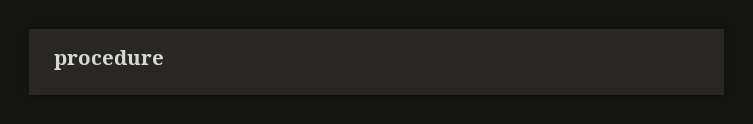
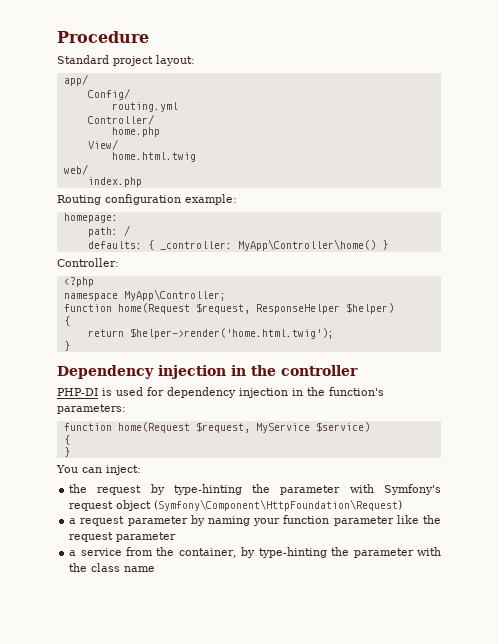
- procedure
+ Procedure
+ Standard project layout:
+ app/
+ Config/
+ routing.yml
+ Controller/
+ home.php
+ View/
+ home.html.twig
+ web/
+ index.php
+ Routing configuration example:
+ homepage:
+ path: /
+ defaults: { _controller: MyApp\Controller\home() }
+ Controller:
+ <?php
+ namespace MyApp\Controller;
+ function home(Request $request, ResponseHelper $helper)
+ {
+ return $helper->render('home.html.twig');
+ }
+ Dependency injection in the controller
+ PHP-DI is used for dependency injection in the function's parameters:
+ function home(Request $request, MyService $service)
+ {
+ }
+ You can inject:
+ the request by type-hinting the parameter with Symfony's request object (Symfony\Component\HttpFoundation\Request)
+ a request parameter by naming your function parameter like the request parameter
+ a service from the container, by type-hinting the parameter with the class name

